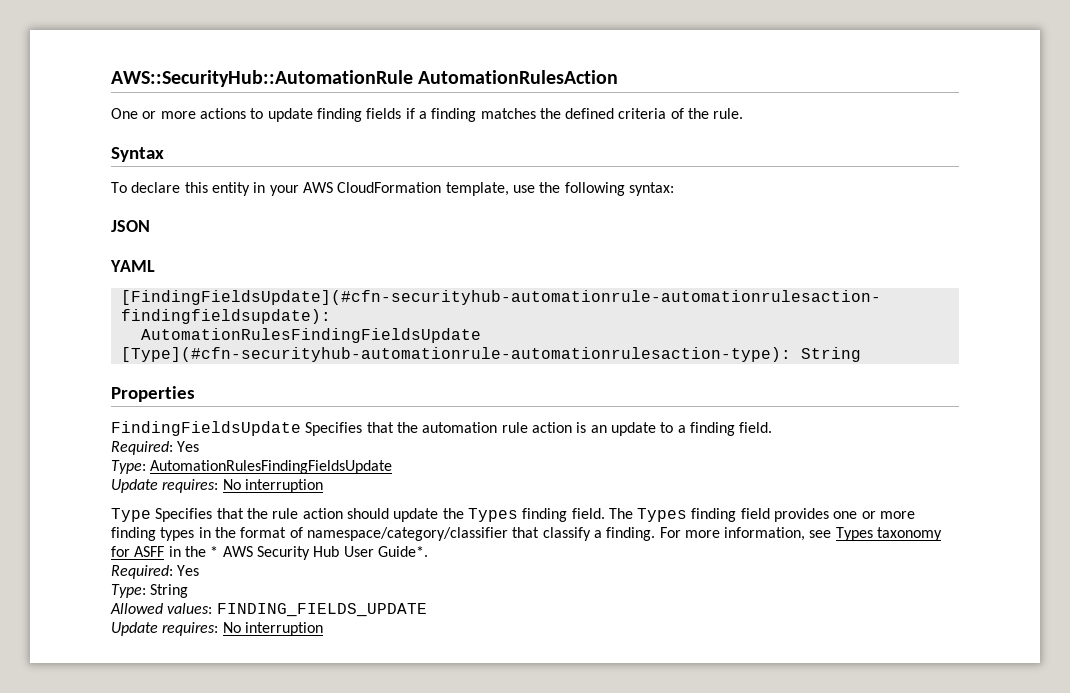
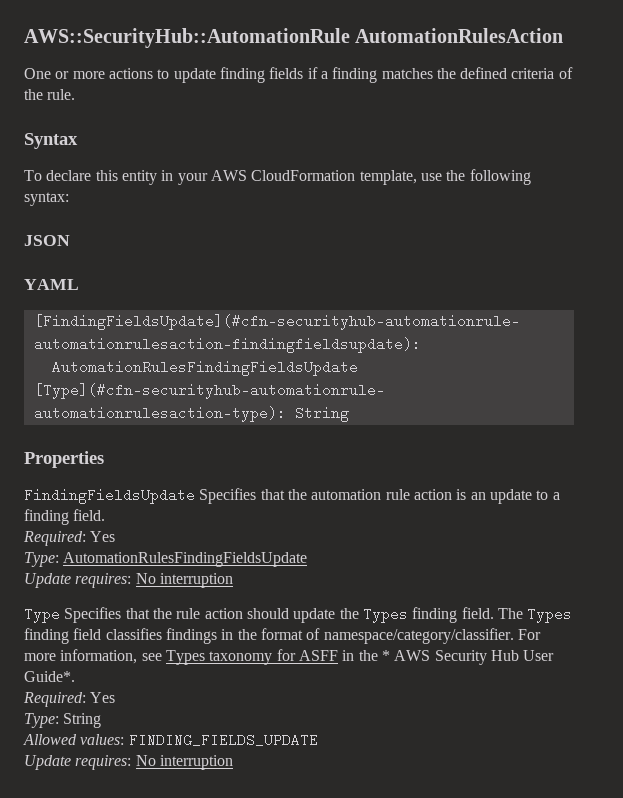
- The Types finding field provides one or more finding types in the format of namespace/category/classifier that classify a finding.
+ The Types finding field classifies findings in the format of namespace/category/classifier.

